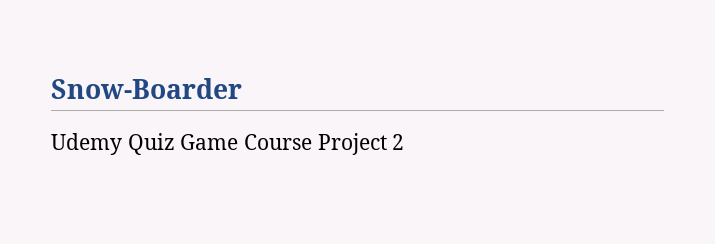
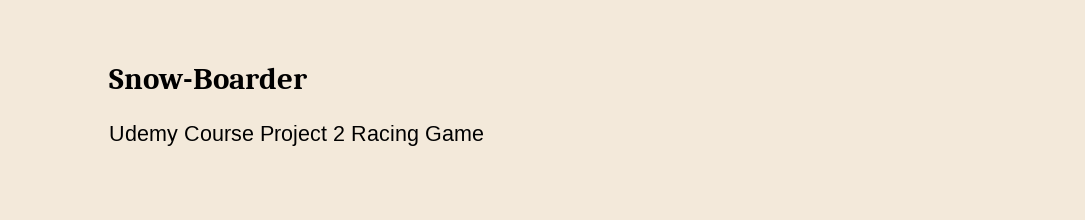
- Udemy Quiz Game Course Project 2
+ Udemy Course Project 2 Racing Game

